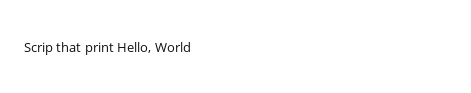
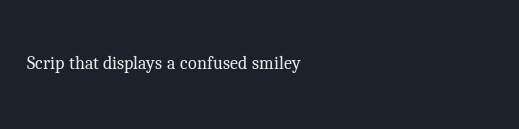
- Scrip that print Hello, World
+ Scrip that displays a confused smiley

